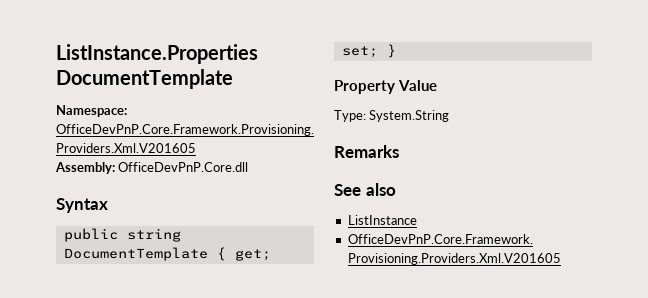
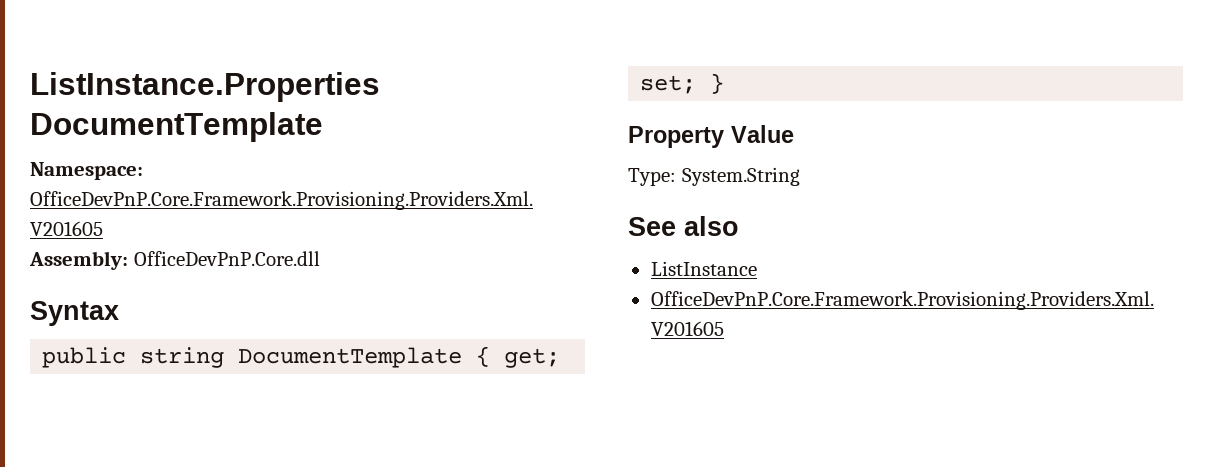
- Remarks

